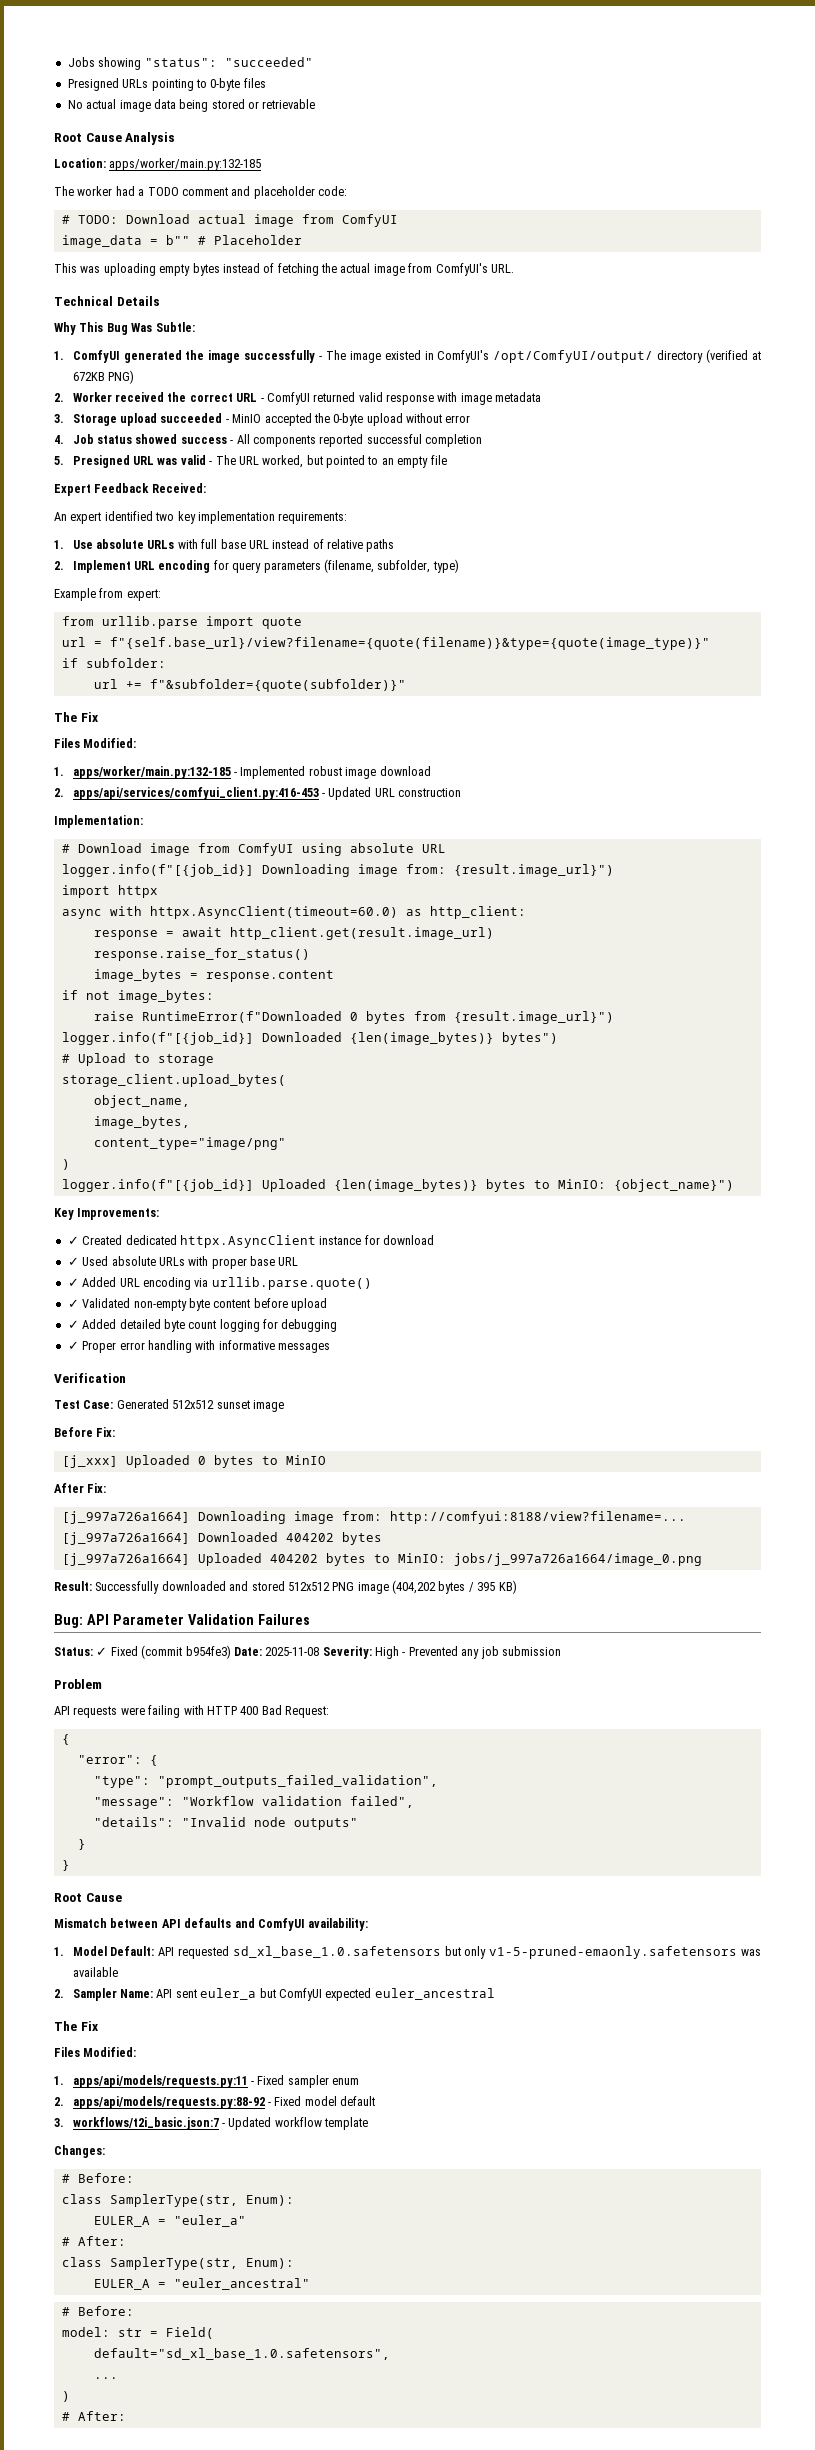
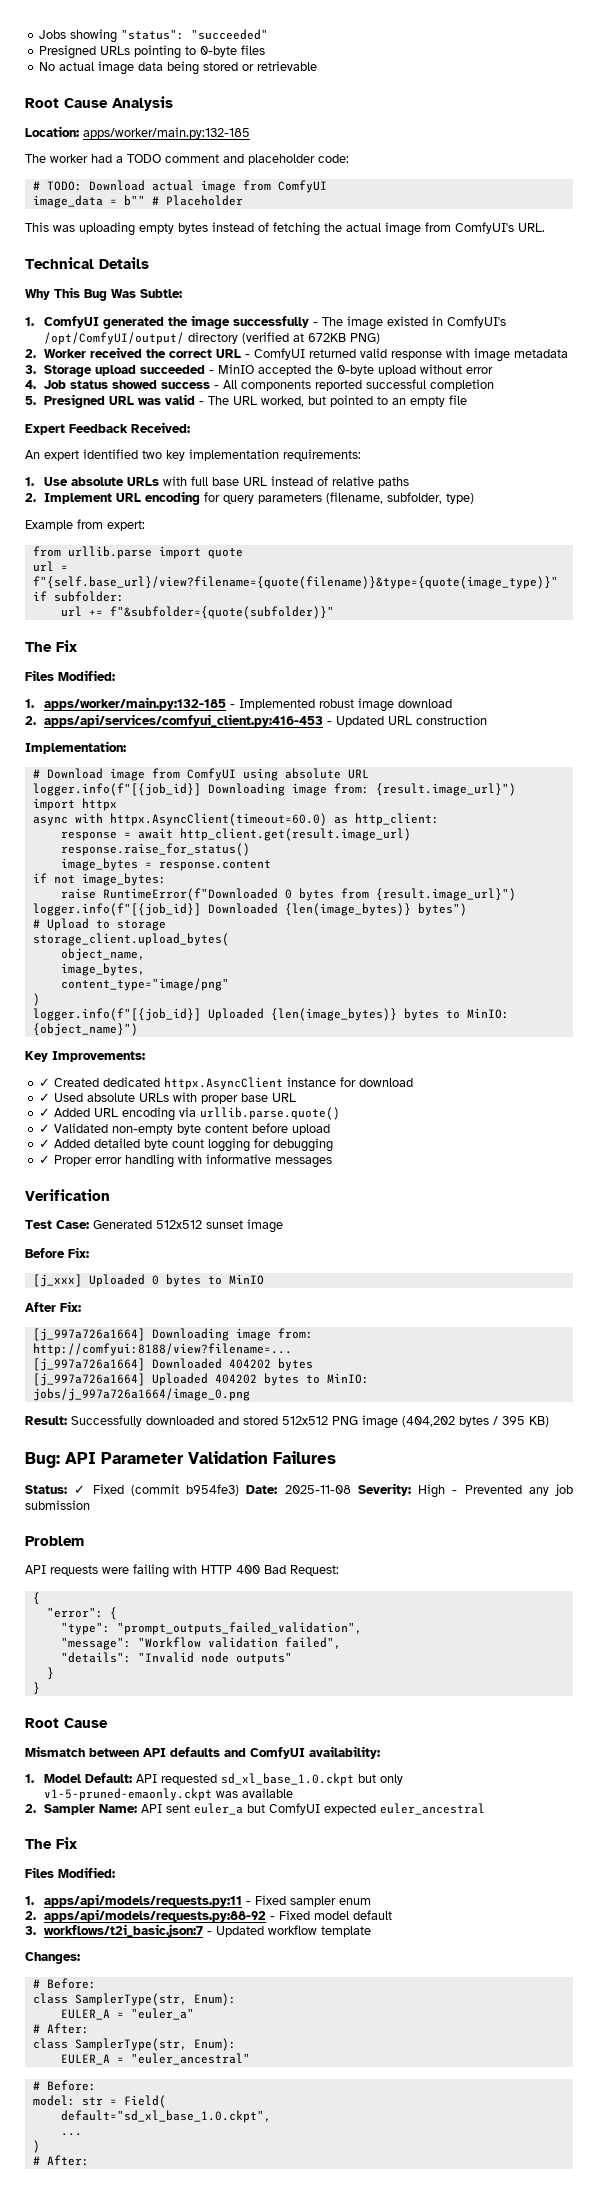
- 1. Model Default: API requested sd_xl_base_1.0.safetensors but only v1-5-pruned-emaonly.safetensors was available
+ 1. Model Default: API requested sd_xl_base_1.0.ckpt but only v1-5-pruned-emaonly.ckpt was available
- default="sd_xl_base_1.0.safetensors",
+ default="sd_xl_base_1.0.ckpt",

